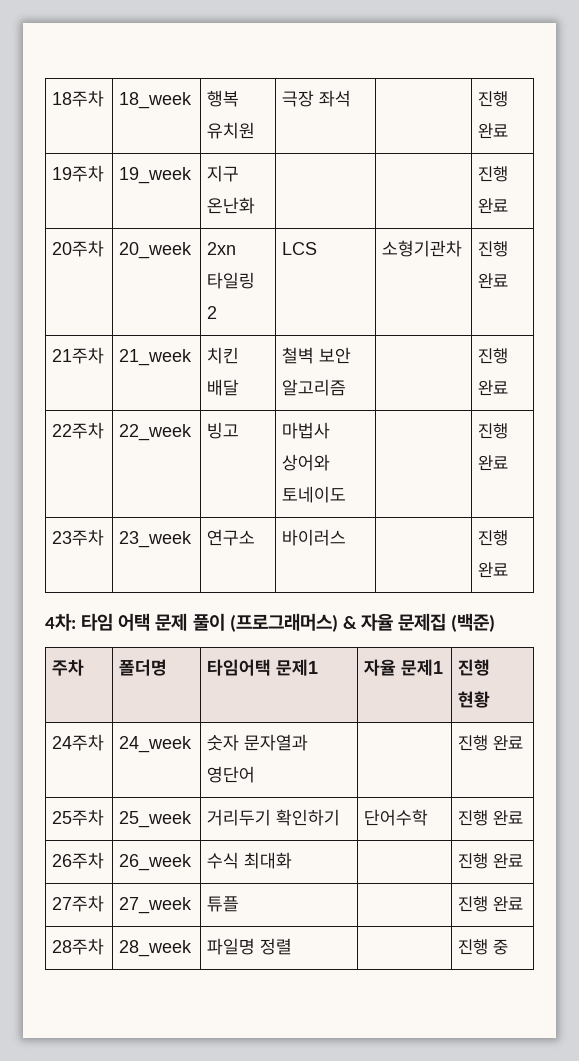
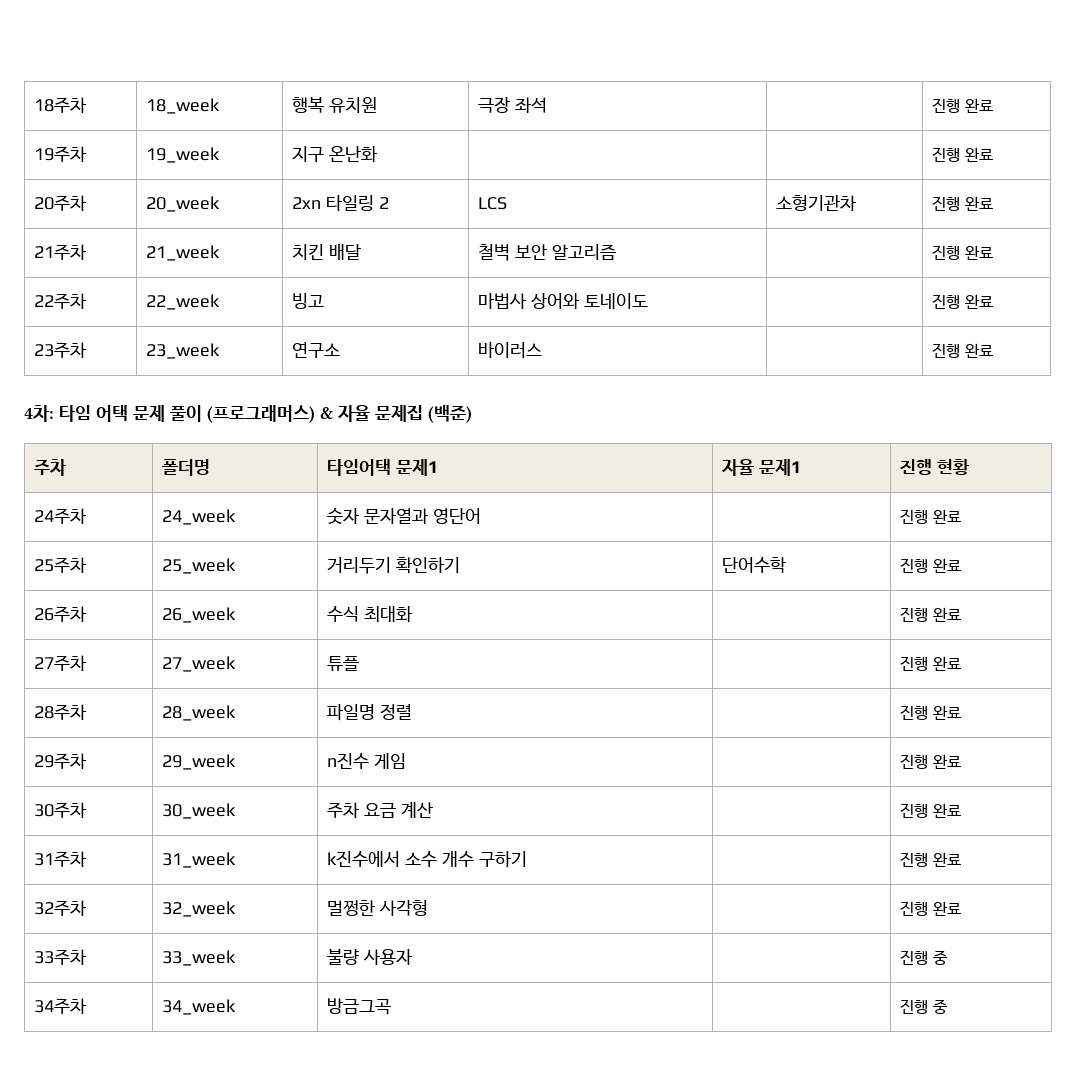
- 28주차 | 28_week | 파일명 정렬 | | 진행 중
+ 28주차 | 28_week | 파일명 정렬 | | 진행 완료
+ 29주차 | 29_week | n진수 게임 | | 진행 완료
+ 30주차 | 30_week | 주차 요금 계산 | | 진행 완료
+ 31주차 | 31_week | k진수에서 소수 개수 구하기 | | 진행 완료
+ 32주차 | 32_week | 멀쩡한 사각형 | | 진행 완료
+ 33주차 | 33_week | 불량 사용자 | | 진행 중
+ 34주차 | 34_week | 방금그곡 | | 진행 중

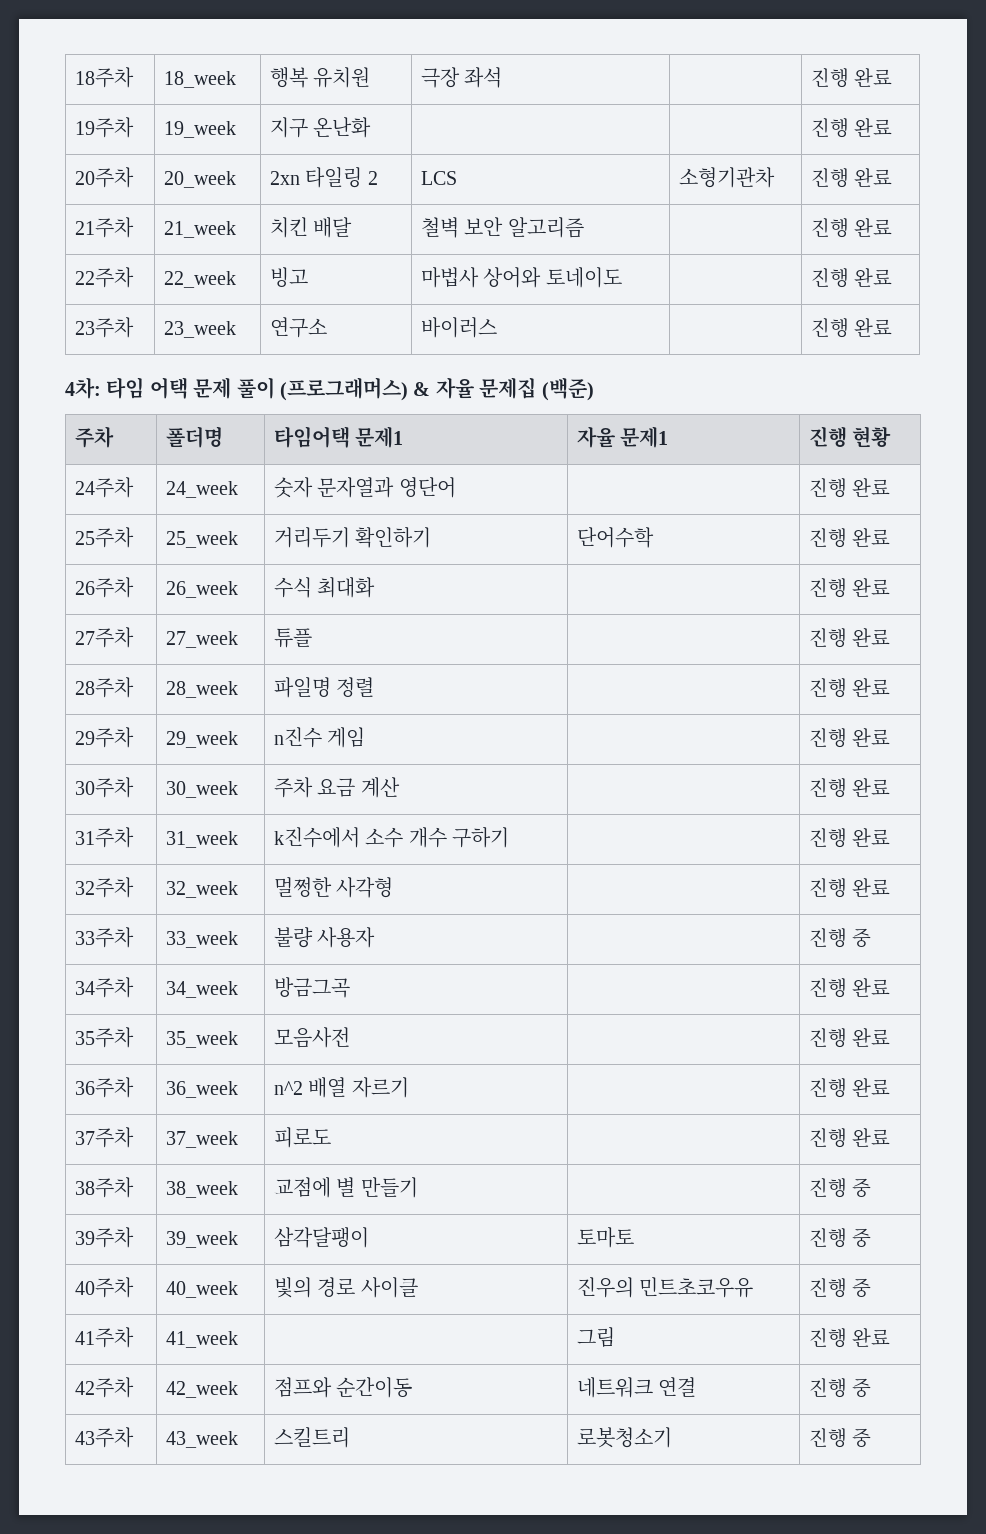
- 34주차 | 34_week | 방금그곡 | | 진행 중
+ 34주차 | 34_week | 방금그곡 | | 진행 완료
+ 35주차 | 35_week | 모음사전 | | 진행 완료
+ 36주차 | 36_week | n^2 배열 자르기 | | 진행 완료
+ 37주차 | 37_week | 피로도 | | 진행 완료
+ 38주차 | 38_week | 교점에 별 만들기 | | 진행 중
+ 39주차 | 39_week | 삼각달팽이 | 토마토 | 진행 중
+ 40주차 | 40_week | 빛의 경로 사이클 | 진우의 민트초코우유 | 진행 중
+ 41주차 | 41_week | | 그림 | 진행 완료
+ 42주차 | 42_week | 점프와 순간이동 | 네트워크 연결 | 진행 중
+ 43주차 | 43_week | 스킬트리 | 로봇청소기 | 진행 중

